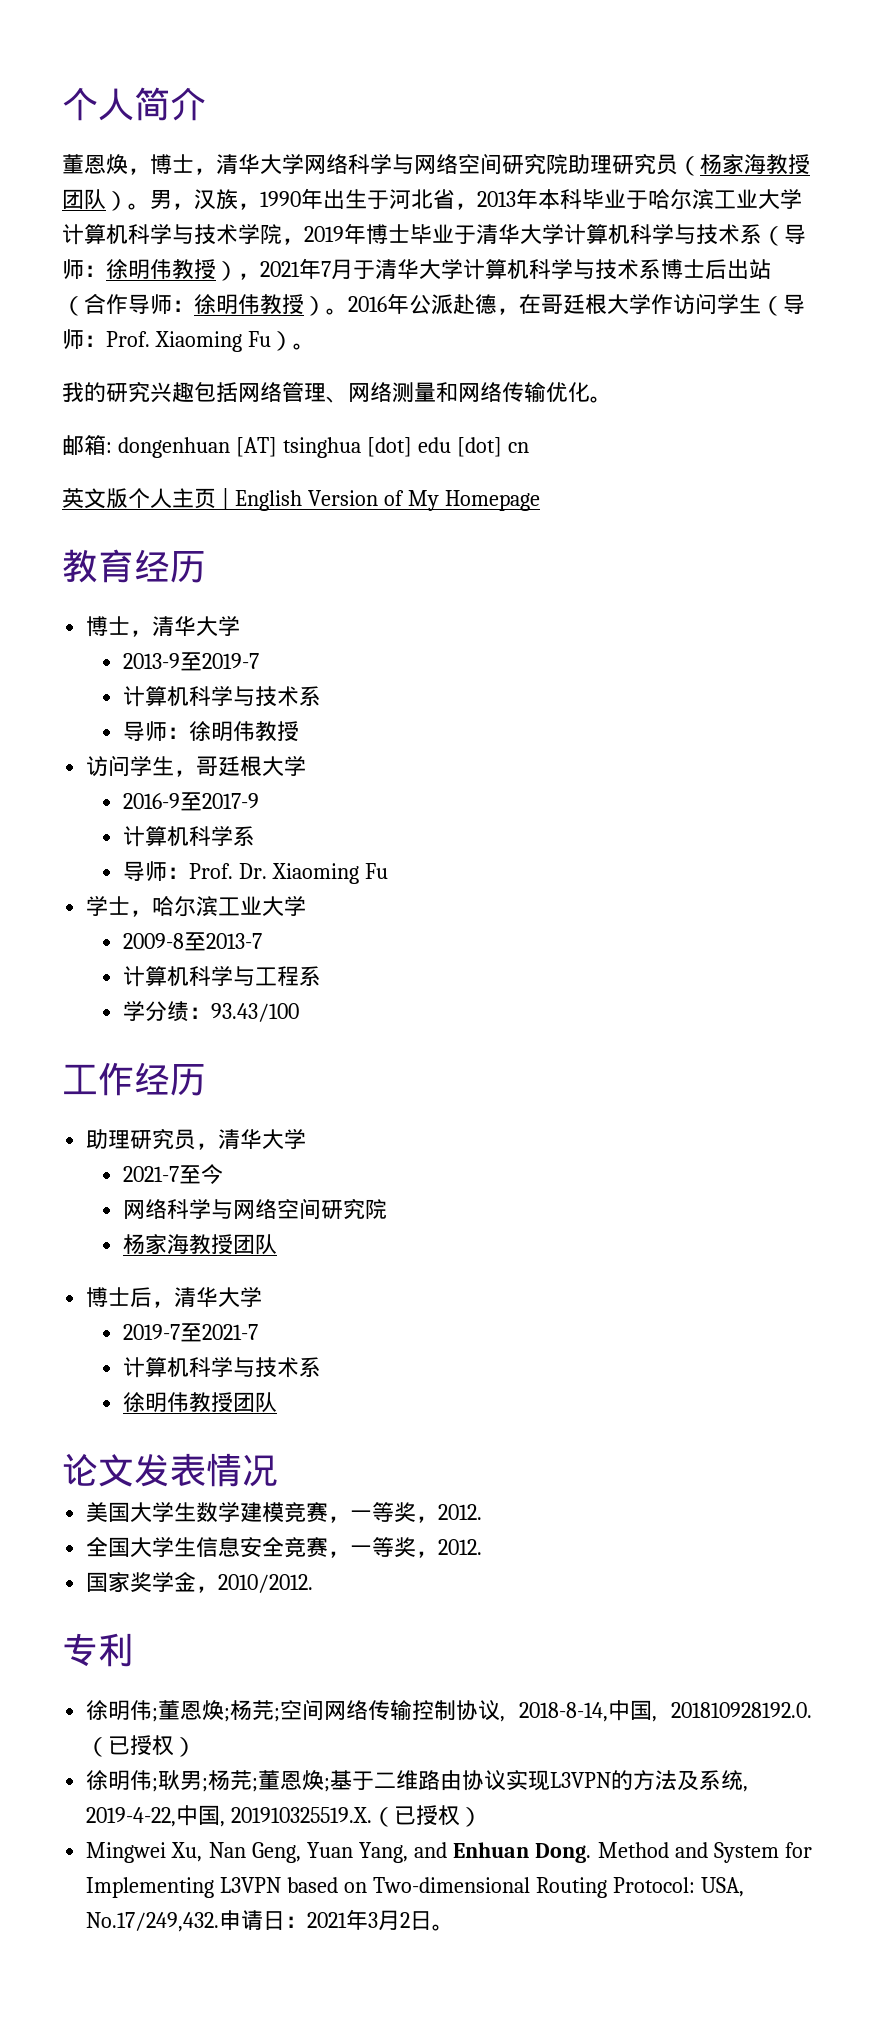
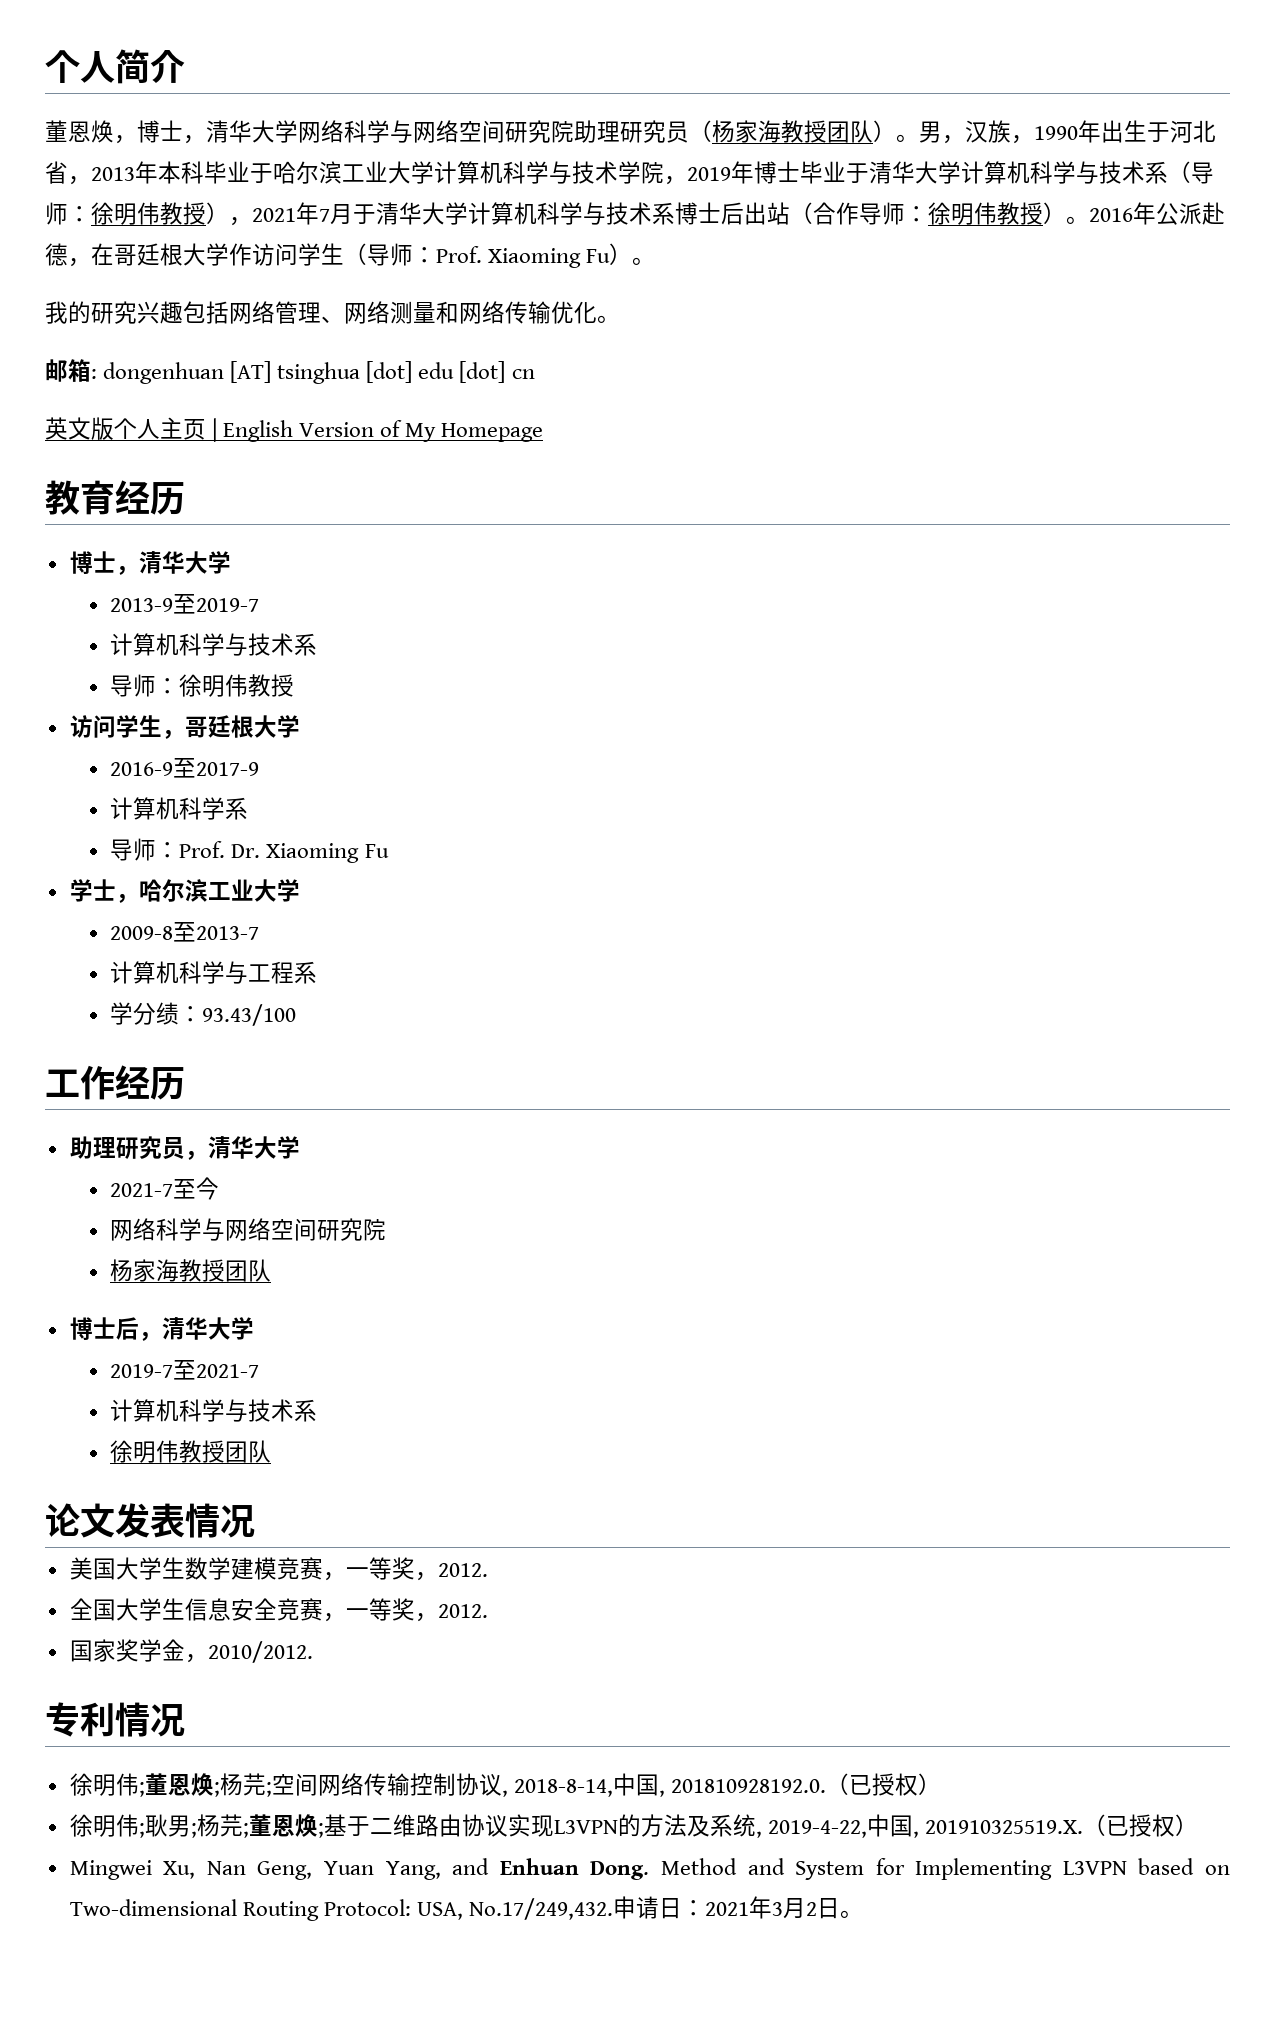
- 专利
+ 专利情况

